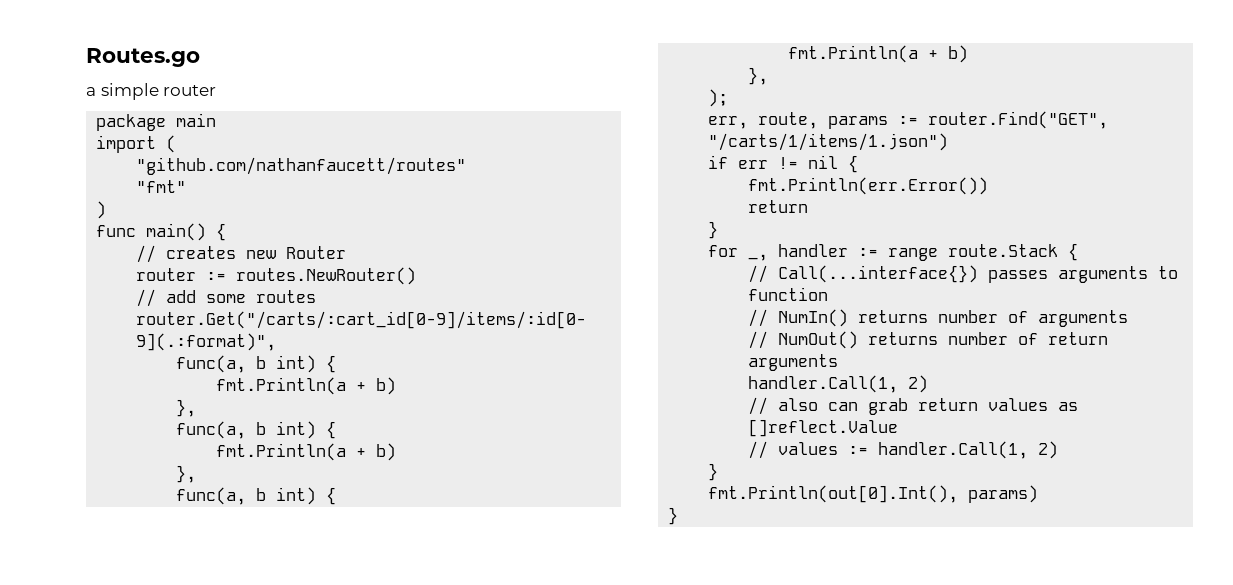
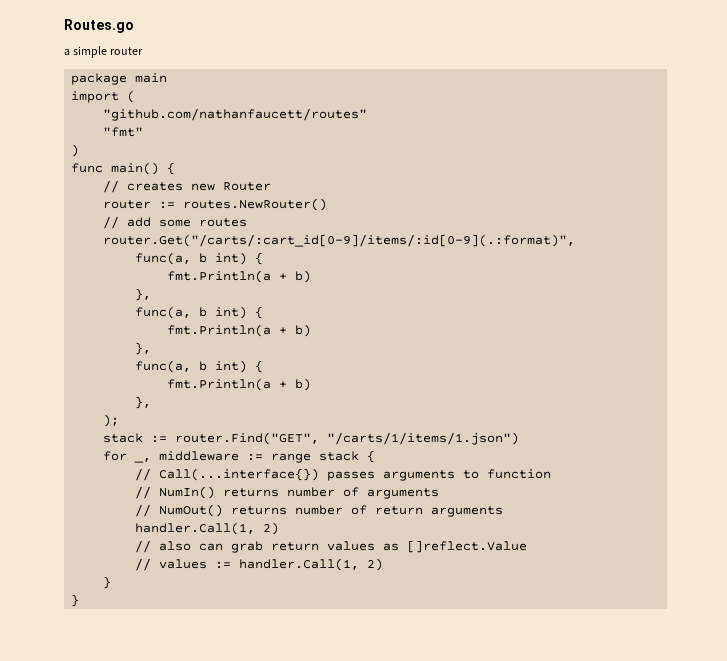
- err, route, params := router.Find("GET", "/carts/1/items/1.json")
+ stack := router.Find("GET", "/carts/1/items/1.json")
- if err != nil {
- fmt.Println(err.Error())
- return
- }
- for _, handler := range route.Stack {
+ for _, middleware := range stack {
- fmt.Println(out[0].Int(), params)

